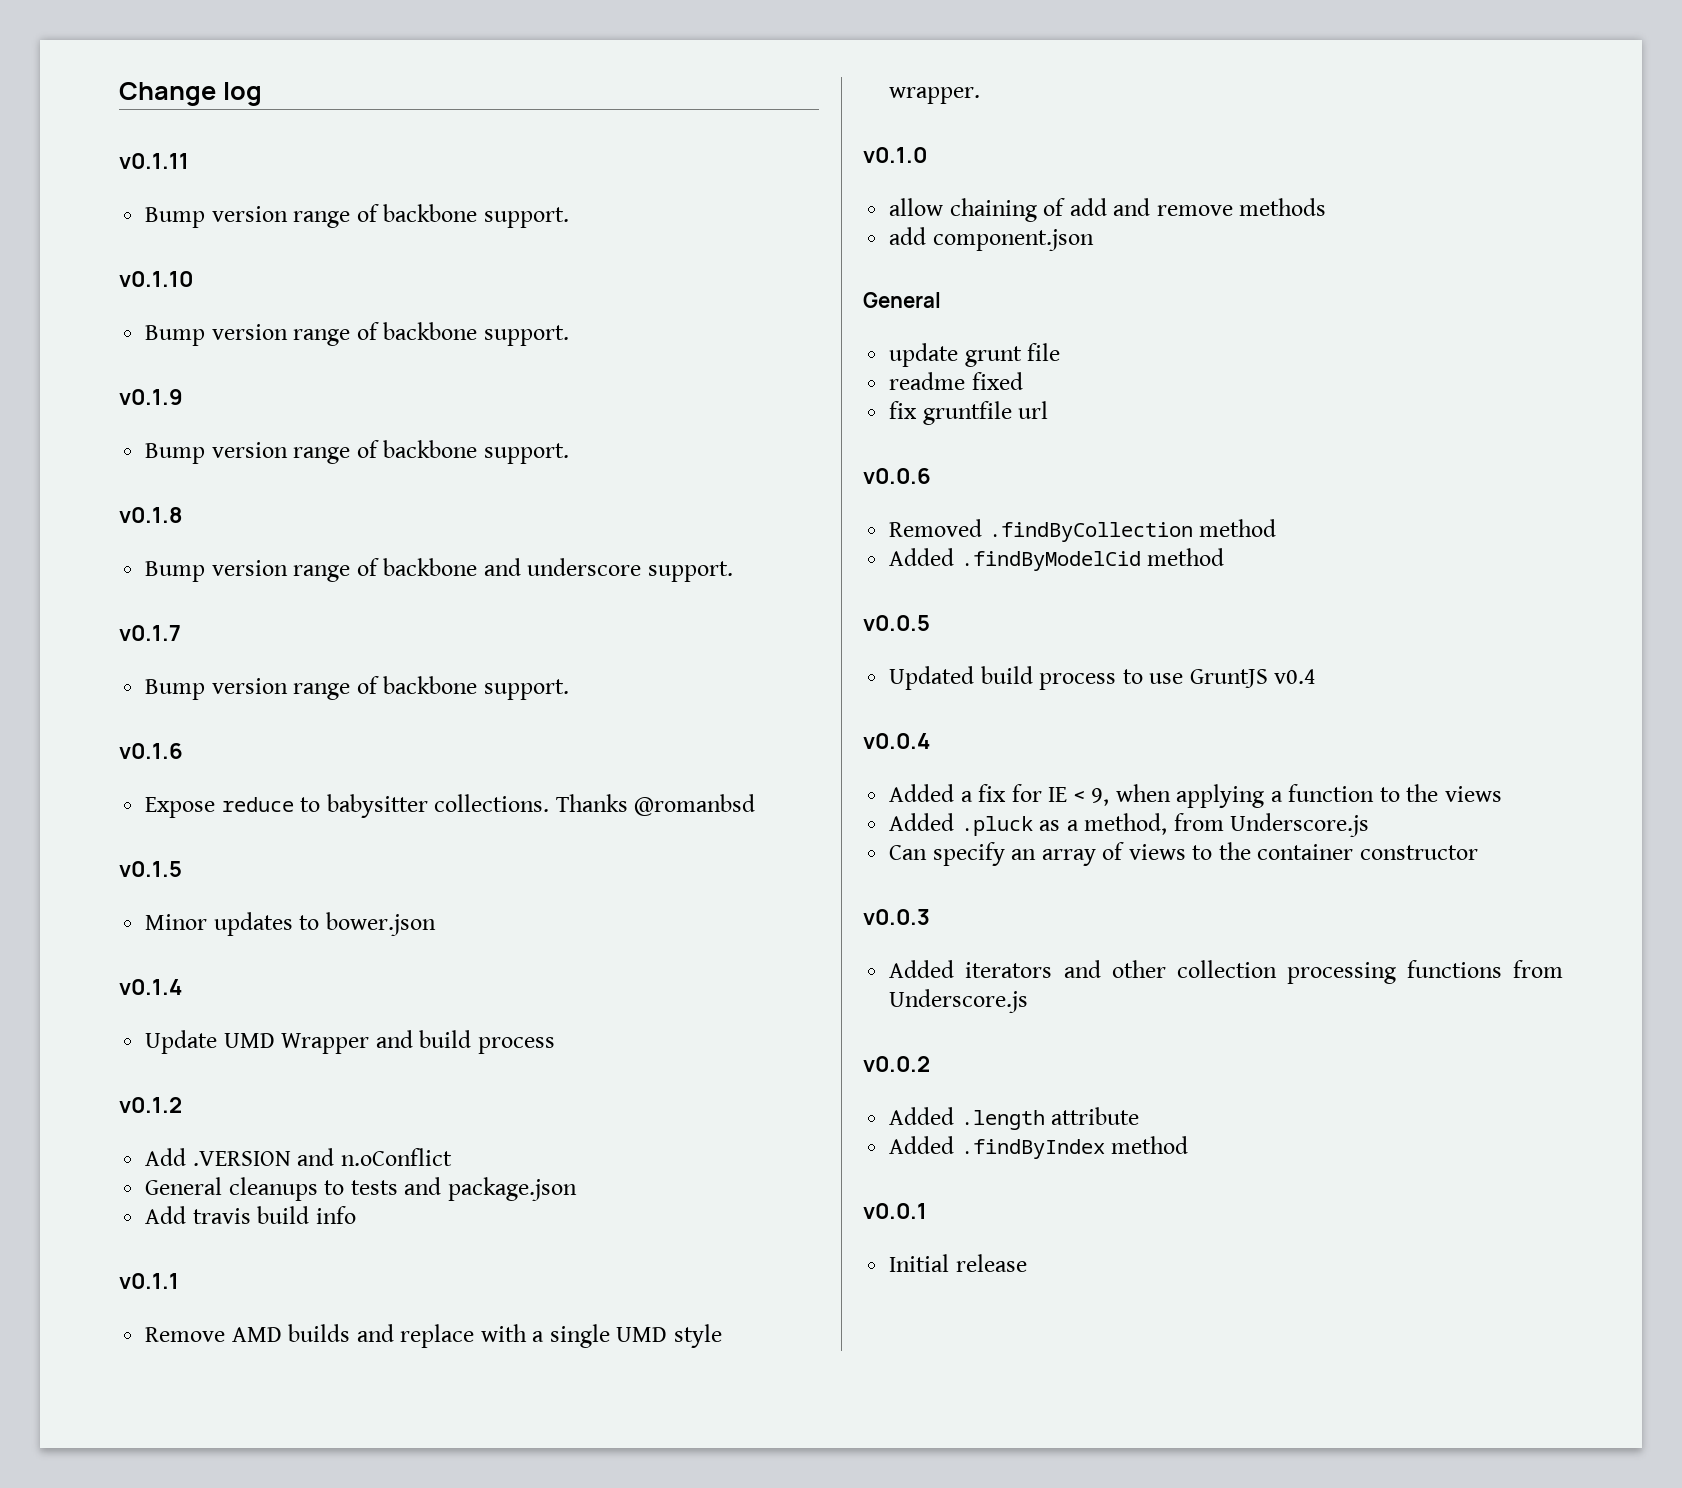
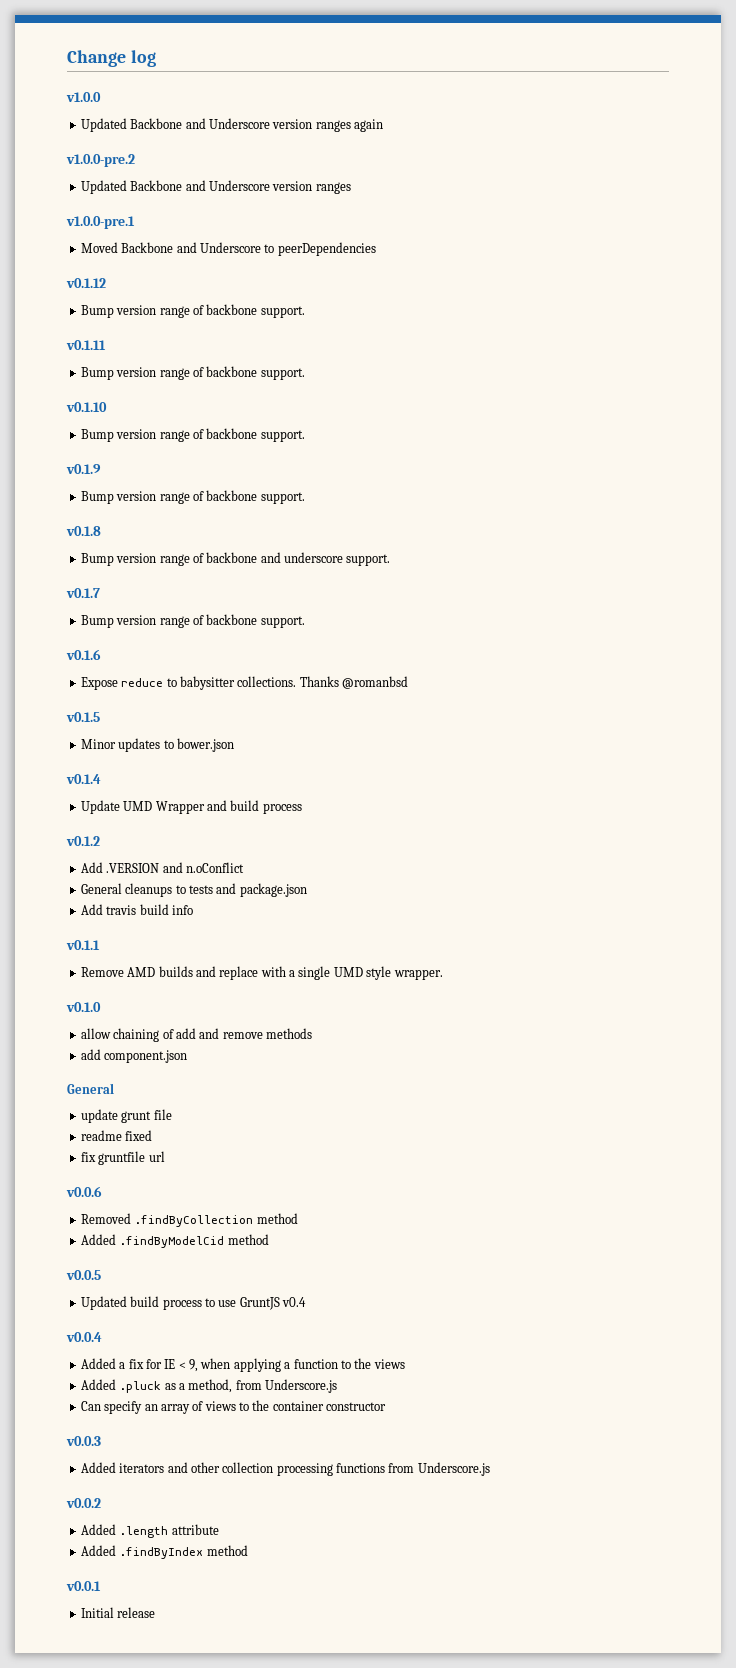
+ v1.0.0
+ Updated Backbone and Underscore version ranges again
+ v1.0.0-pre.2
+ Updated Backbone and Underscore version ranges
+ v1.0.0-pre.1
+ Moved Backbone and Underscore to peerDependencies
+ v0.1.12
+ Bump version range of backbone support.

